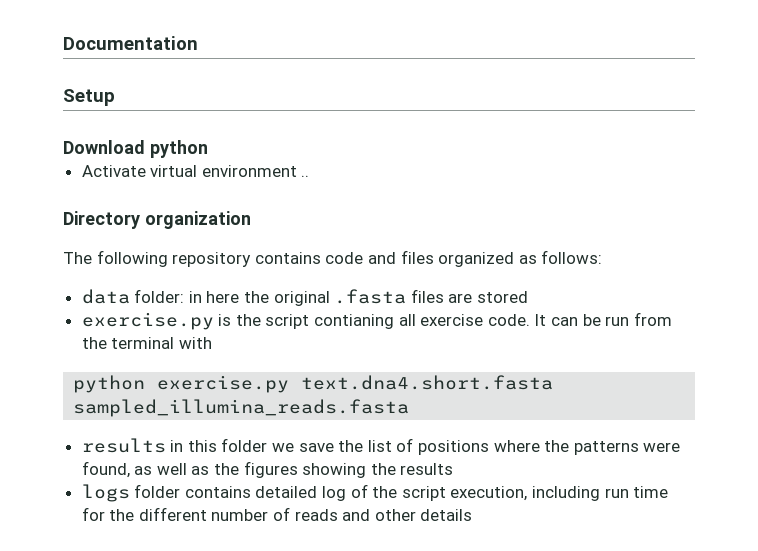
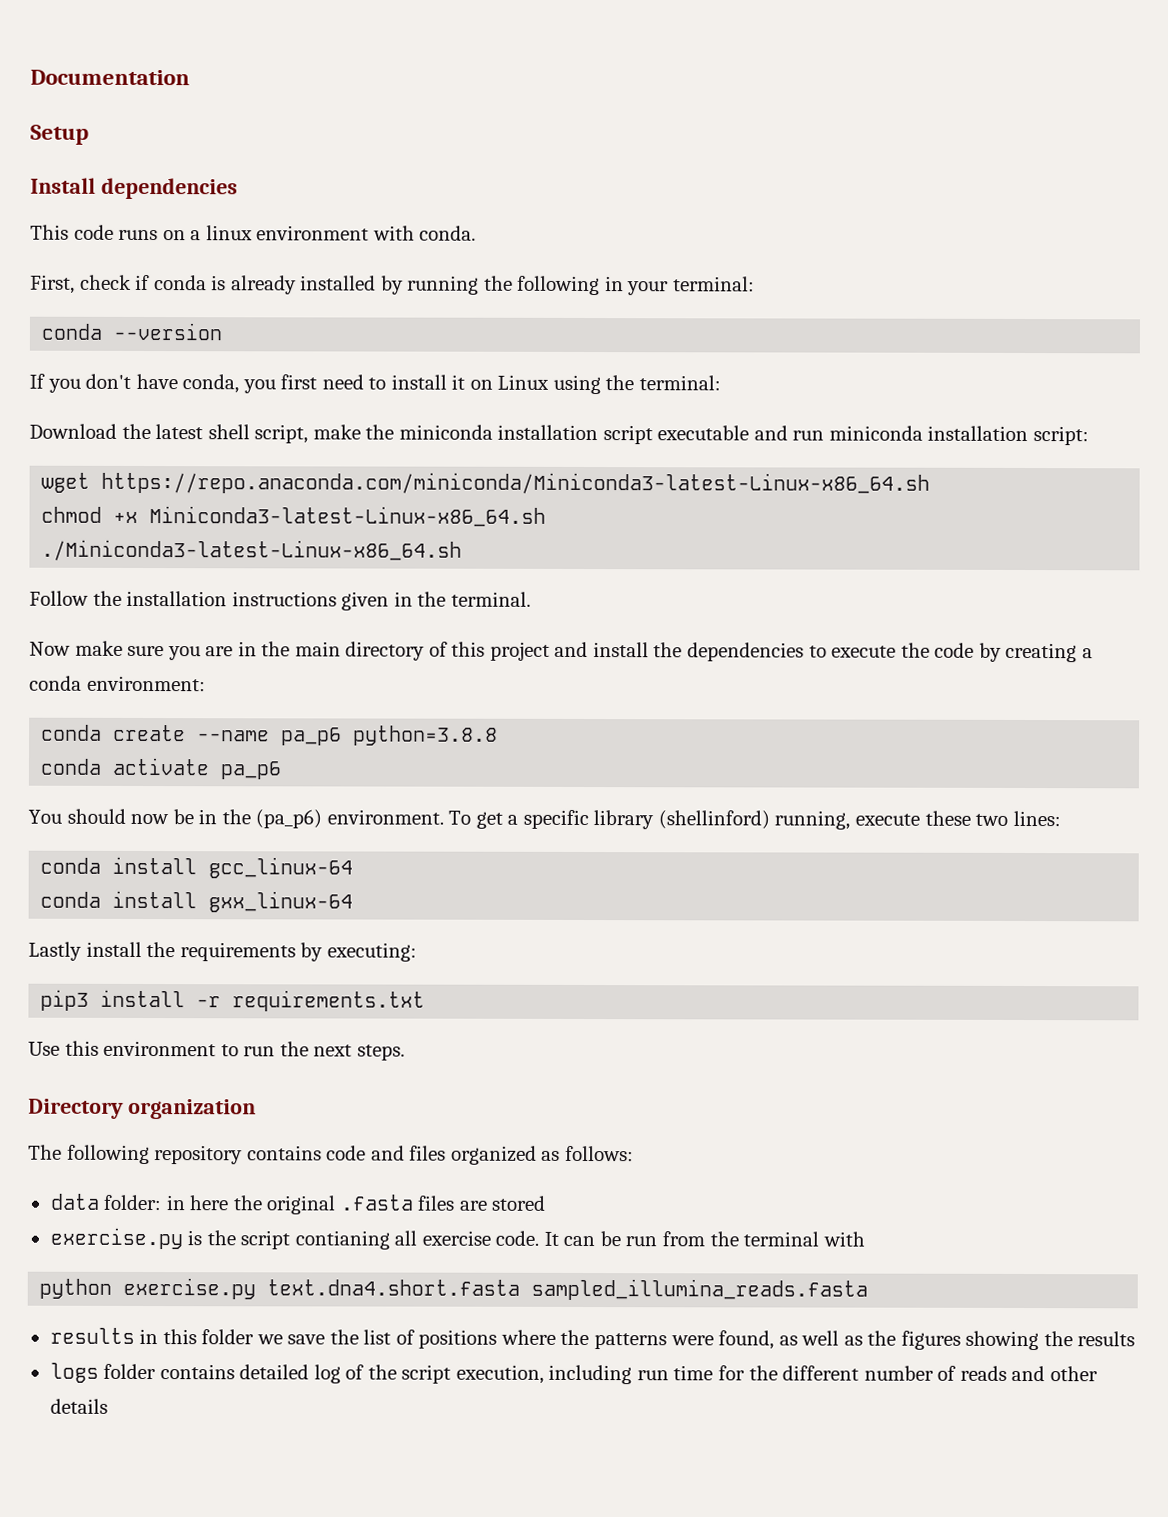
- Download python
- Activate virtual environment ..
+ Install dependencies
+ This code runs on a linux environment with conda.
+ First, check if conda is already installed by running the following in your terminal:
+ conda --version
+ If you don't have conda, you first need to install it on Linux using the terminal:
+ Download the latest shell script, make the miniconda installation script executable and run miniconda installation script:
+ wget https://repo.anaconda.com/miniconda/Miniconda3-latest-Linux-x86_64.sh
+ chmod +x Miniconda3-latest-Linux-x86_64.sh
+ ./Miniconda3-latest-Linux-x86_64.sh
+ Follow the installation instructions given in the terminal.
+ Now make sure you are in the main directory of this project and install the dependencies to execute the code by creating a conda environment:
+ conda create --name pa_p6 python=3.8.8
+ conda activate pa_p6
+ You should now be in the (pa_p6) environment. To get a specific library (shellinford) running, execute these two lines:
+ conda install gcc_linux-64
+ conda install gxx_linux-64
+ Lastly install the requirements by executing:
+ pip3 install -r requirements.txt
+ Use this environment to run the next steps.

